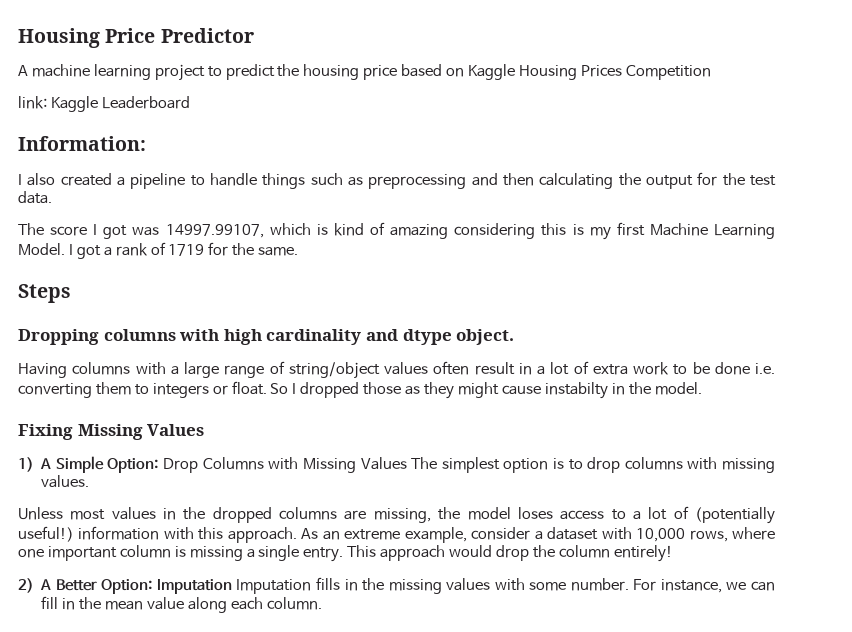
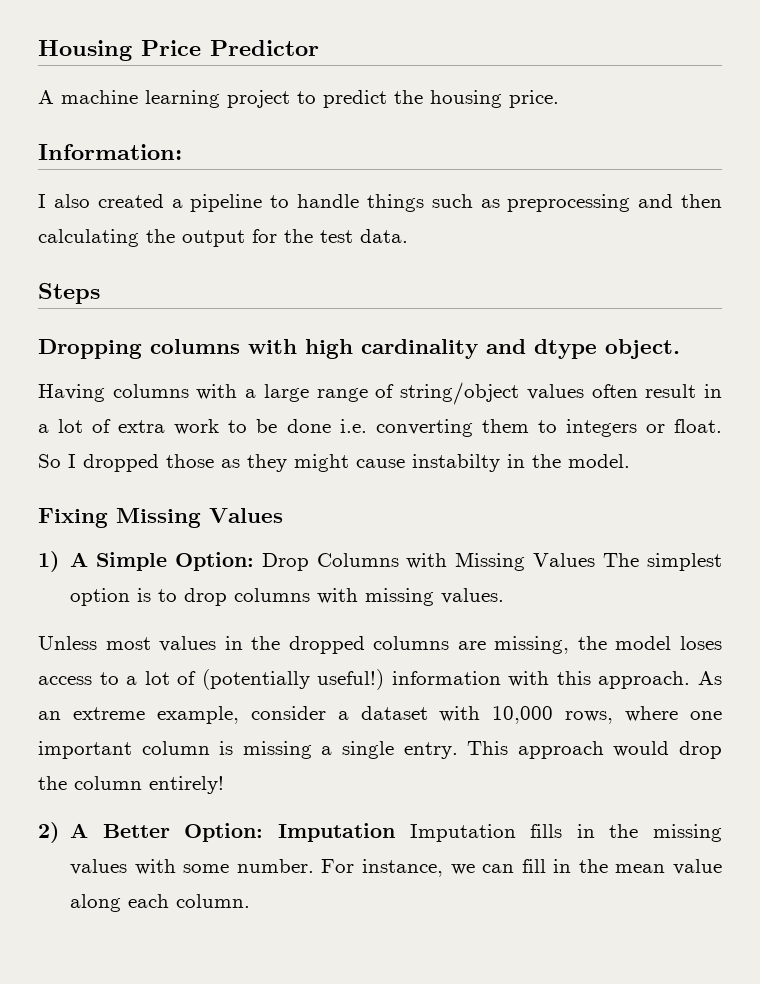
- A machine learning project to predict the housing price based on Kaggle Housing Prices Competition
- link: Kaggle Leaderboard
+ A machine learning project to predict the housing price.
- The score I got was 14997.99107, which is kind of amazing considering this is my first Machine Learning Model. I got a rank of 1719 for the same.

